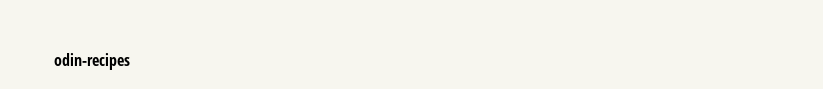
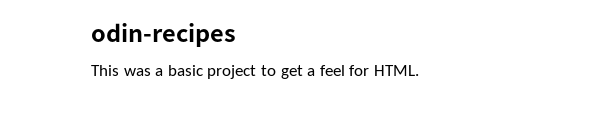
+ This was a basic project to get a feel for HTML.

